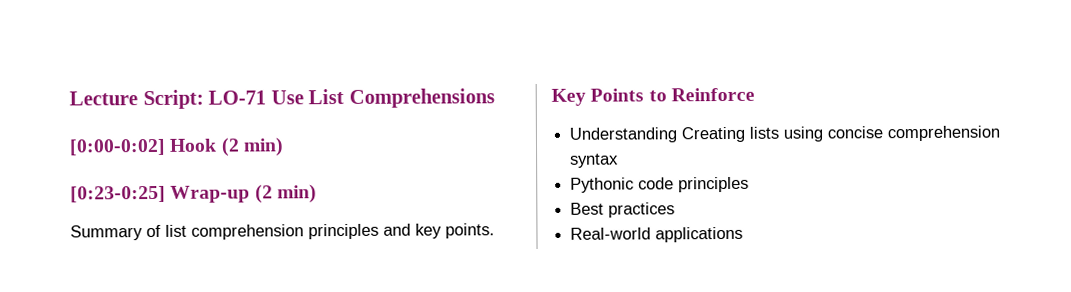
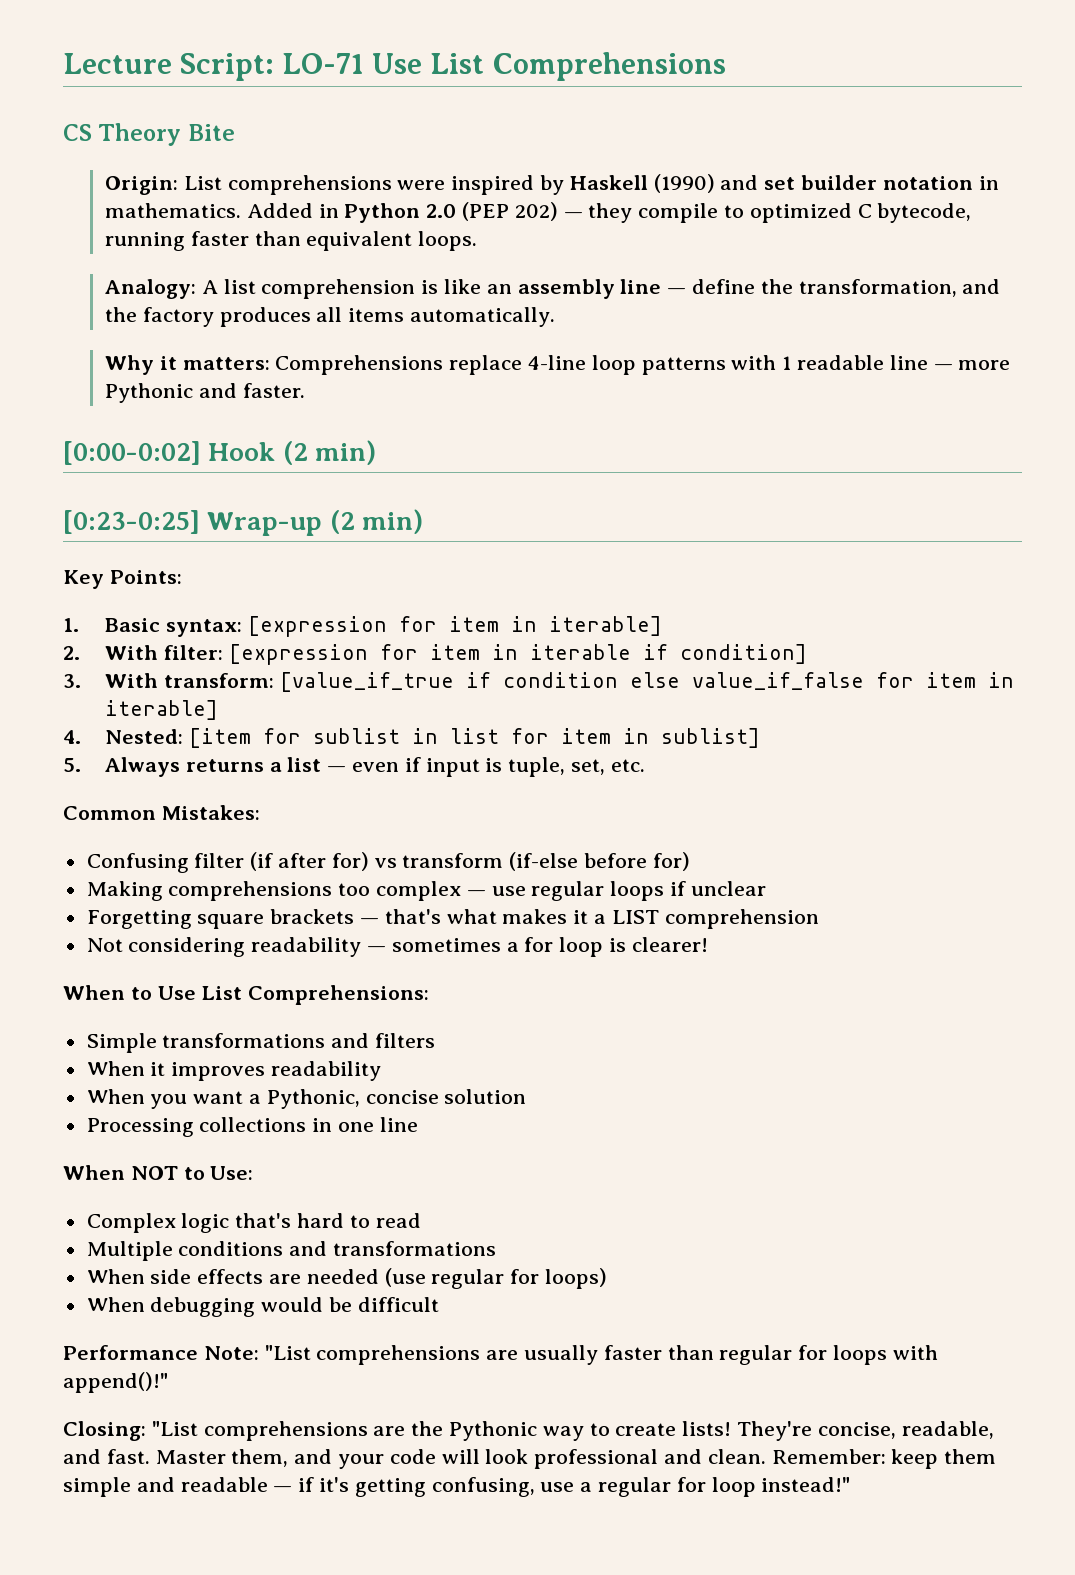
+ CS Theory Bite
+ Origin: List comprehensions were inspired by Haskell (1990) and set builder notation in mathematics. Added in Python 2.0 (PEP 202) — they compile to optimized C bytecode, running faster than equivalent loops.
+ Analogy: A list comprehension is like an assembly line — define the transformation, and the factory produces all items automatically.
+ Why it matters: Comprehensions replace 4-line loop patterns with 1 readable line — more Pythonic and faster.
- Summary of list comprehension principles and key points.
- Key Points to Reinforce
- Understanding Creating lists using concise comprehension syntax
- Pythonic code principles
- Best practices
- Real-world applications
+ Key Points:
+ 1. Basic syntax: [expression for item in iterable]
+ 2. With filter: [expression for item in iterable if condition]
+ 3. With transform: [value_if_true if condition else value_if_false for item in iterable]
+ 4. Nested: [item for sublist in list for item in sublist]
+ 5. Always returns a list — even if input is tuple, set, etc.
+ Common Mistakes:
+ Confusing filter (if after for) vs transform (if-else before for)
+ Making comprehensions too complex — use regular loops if unclear
+ Forgetting square brackets — that's what makes it a LIST comprehension
+ Not considering readability — sometimes a for loop is clearer!
+ When to Use List Comprehensions:
+ Simple transformations and filters
+ When it improves readability
+ When you want a Pythonic, concise solution
+ Processing collections in one line
+ When NOT to Use:
+ Complex logic that's hard to read
+ Multiple conditions and transformations
+ When side effects are needed (use regular for loops)
+ When debugging would be difficult
+ Performance Note: "List comprehensions are usually faster than regular for loops with append()!"
+ Closing: "List comprehensions are the Pythonic way to create lists! They're concise, readable, and fast. Master them, and your code will look professional and clean. Remember: keep them simple and readable — if it's getting confusing, use a regular for loop instead!"

